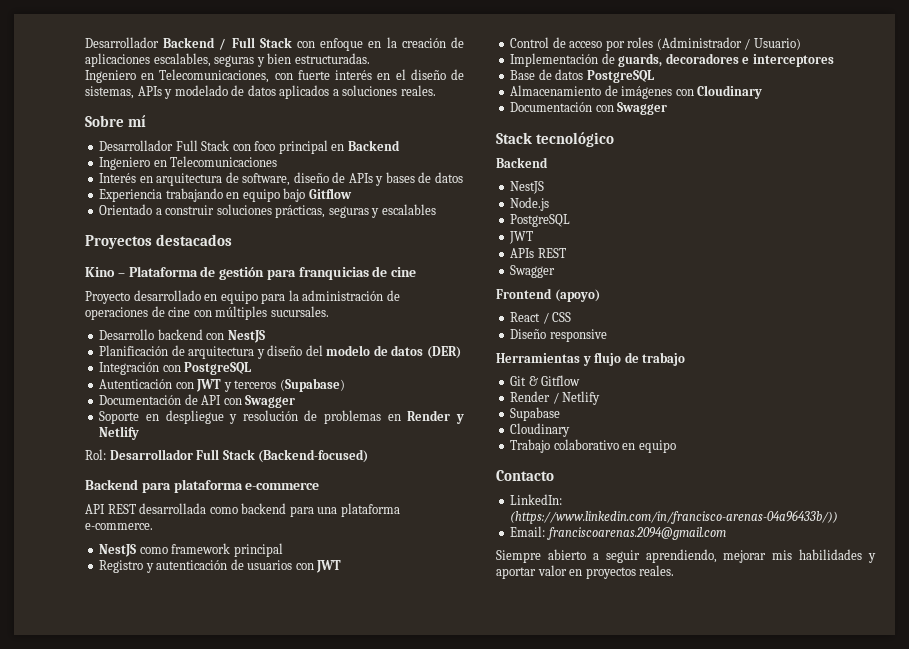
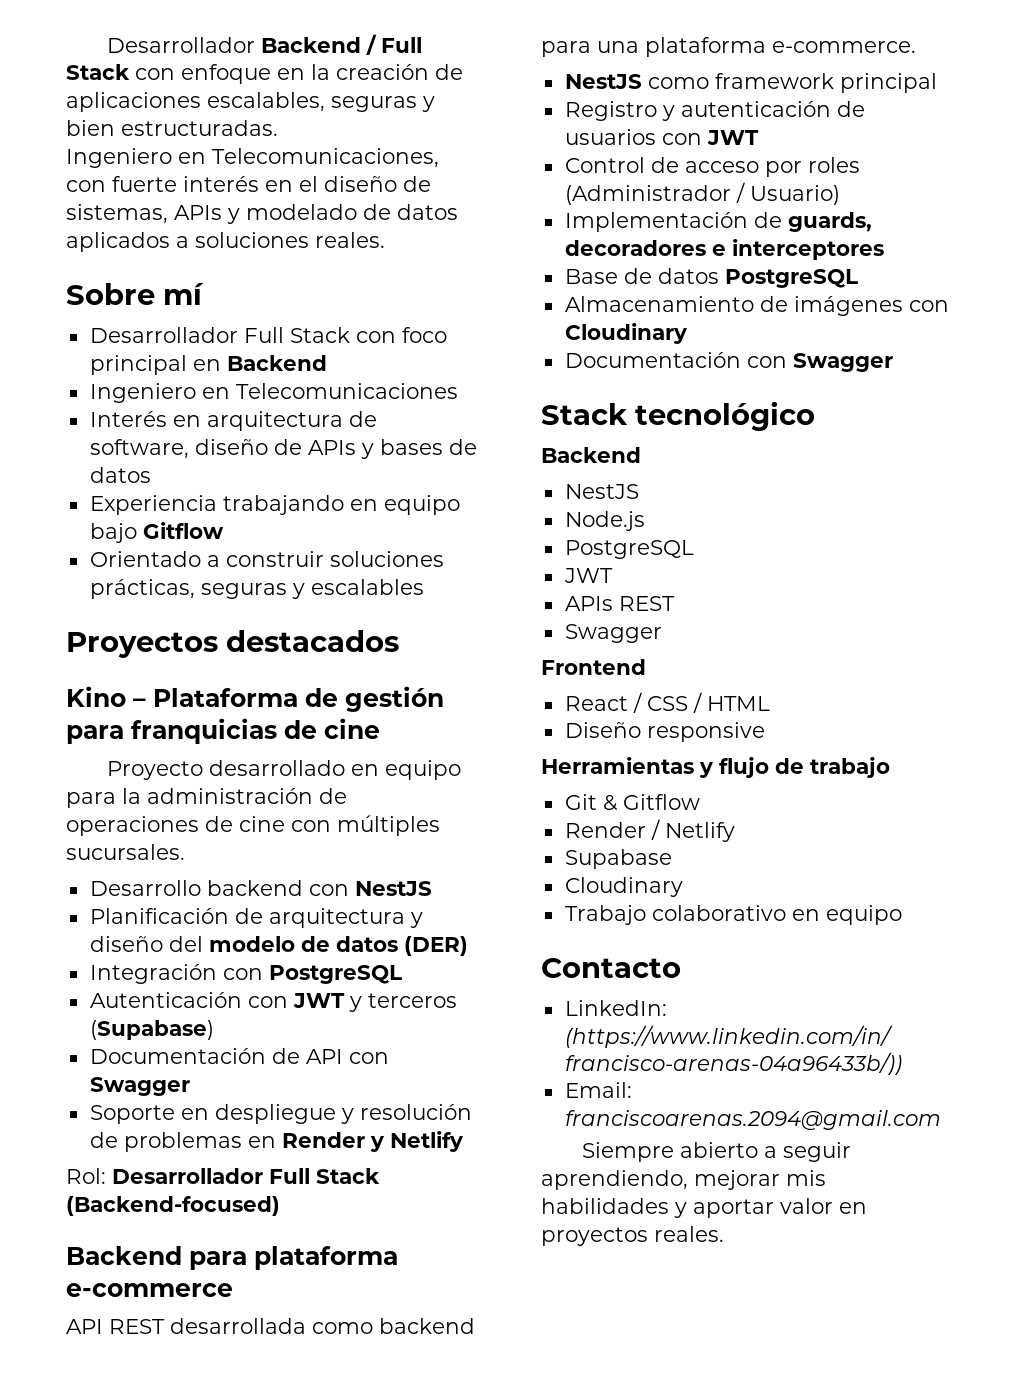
- Frontend (apoyo)
+ Frontend
- React / CSS
+ React / CSS / HTML

